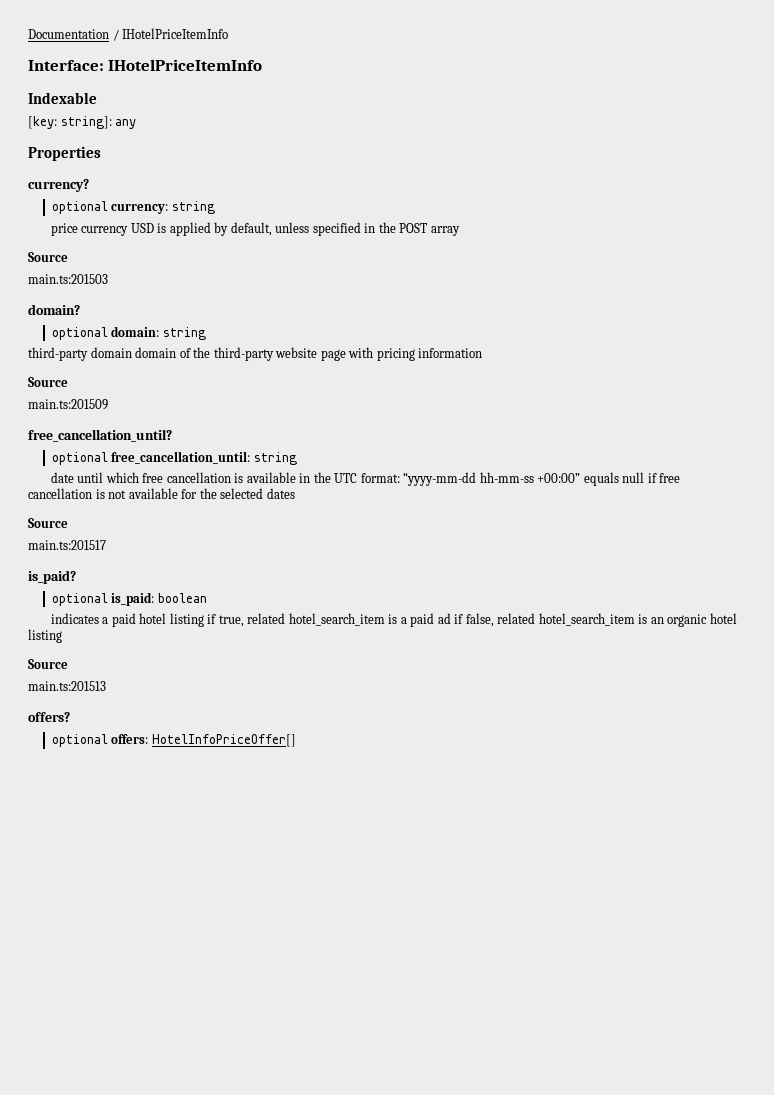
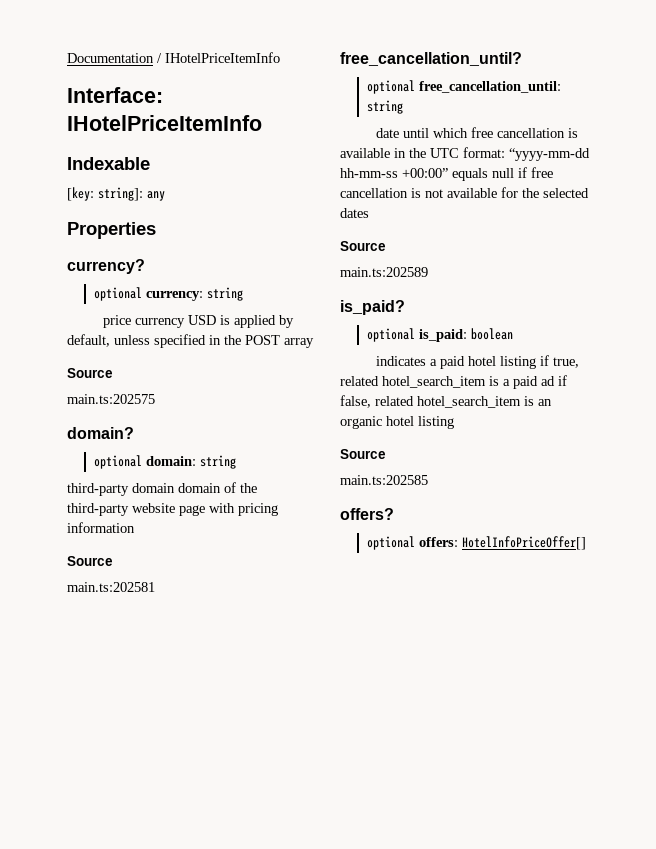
- main.ts:201503
+ main.ts:202575
- main.ts:201509
+ main.ts:202581
- main.ts:201517
+ main.ts:202589
- main.ts:201513
+ main.ts:202585

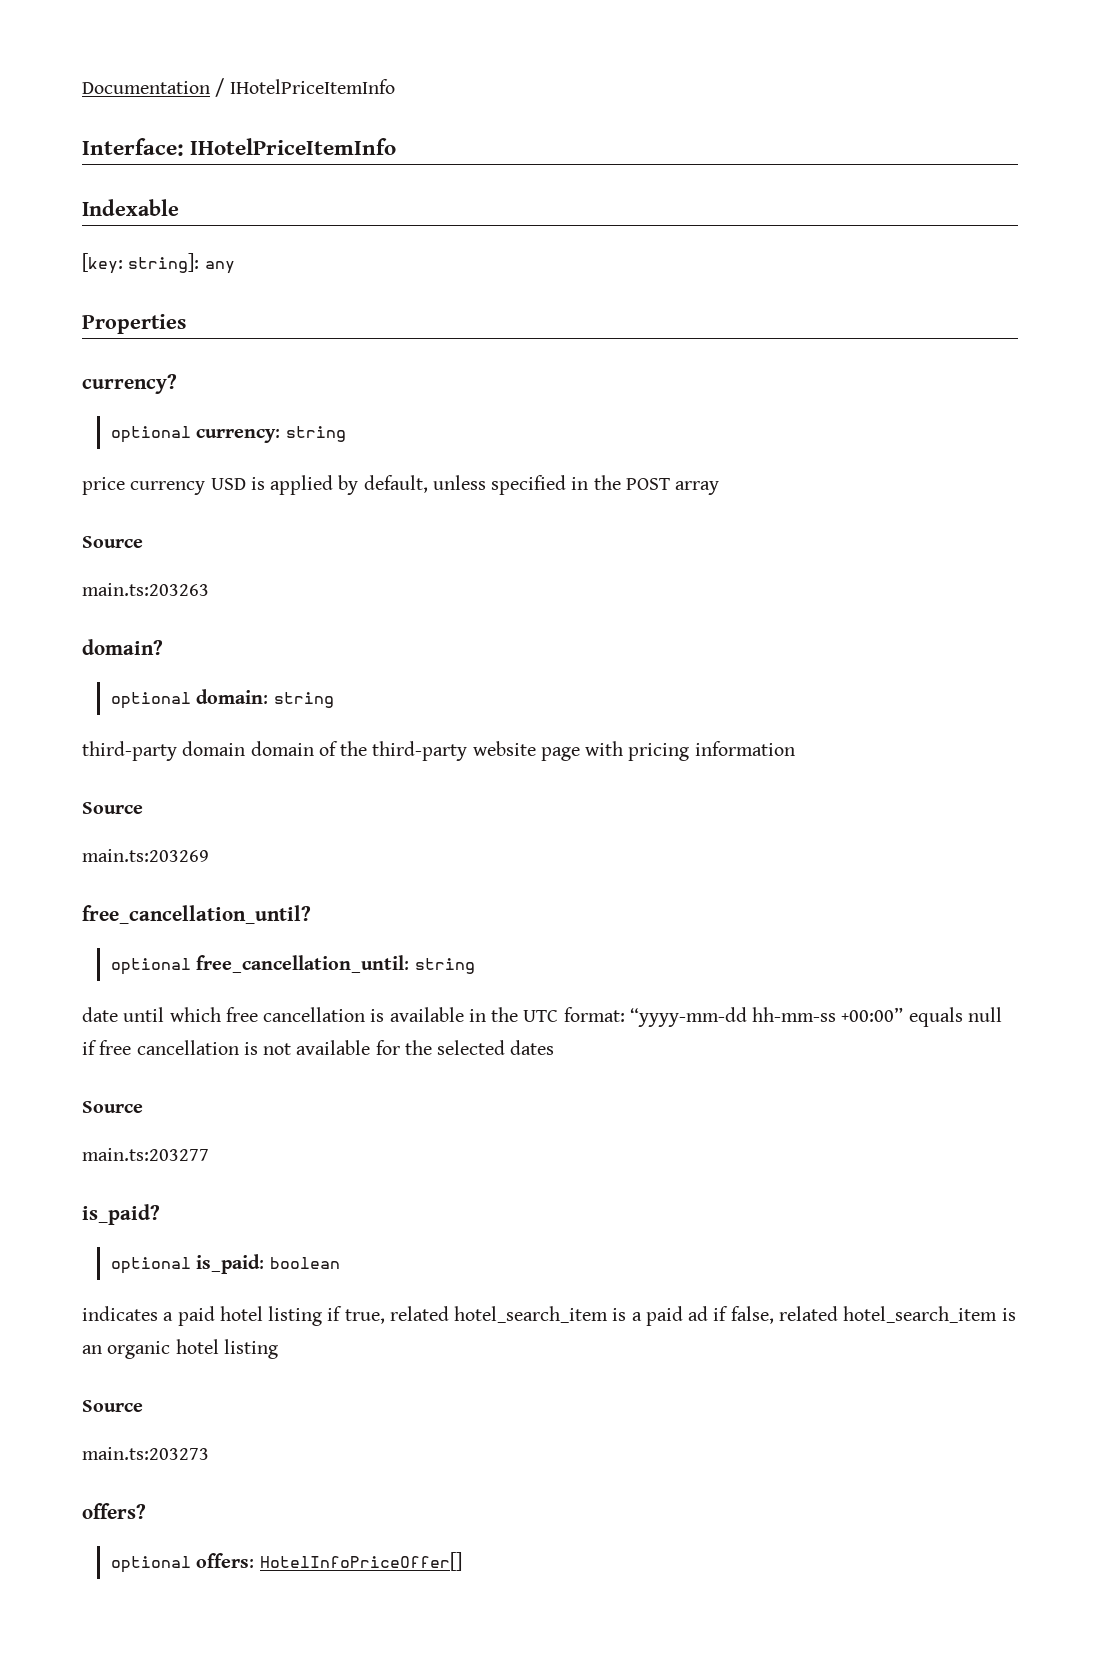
- main.ts:202575
+ main.ts:203263
- main.ts:202581
+ main.ts:203269
- main.ts:202589
+ main.ts:203277
- main.ts:202585
+ main.ts:203273

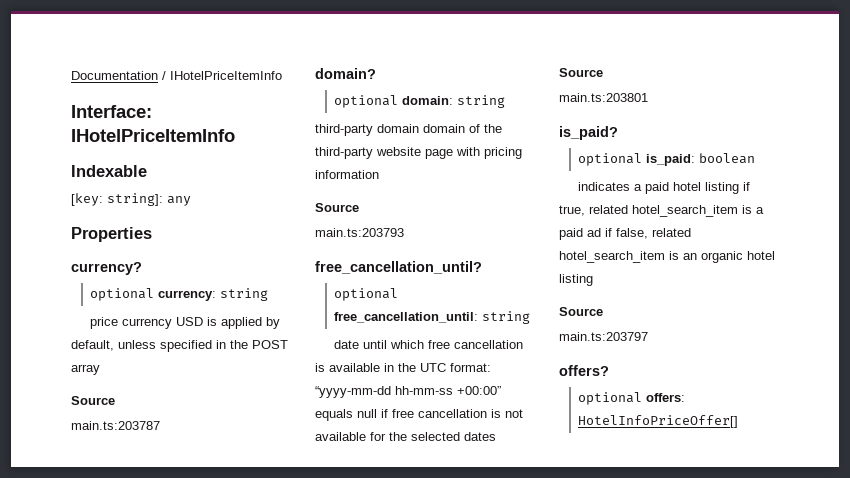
- main.ts:203263
+ main.ts:203787
- main.ts:203269
+ main.ts:203793
- main.ts:203277
+ main.ts:203801
- main.ts:203273
+ main.ts:203797

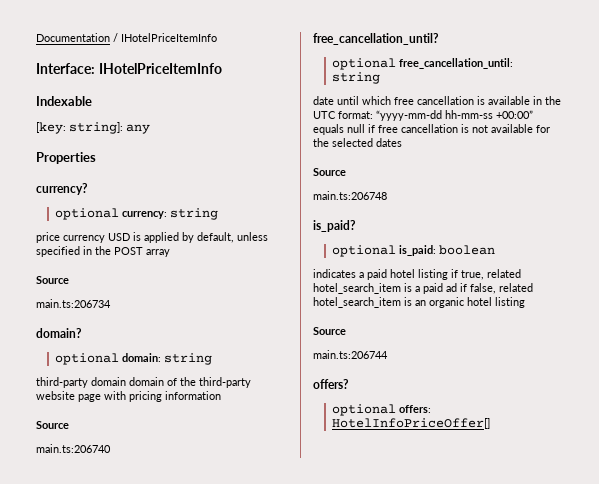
- main.ts:203787
+ main.ts:206734
- main.ts:203793
+ main.ts:206740
- main.ts:203801
+ main.ts:206748
- main.ts:203797
+ main.ts:206744

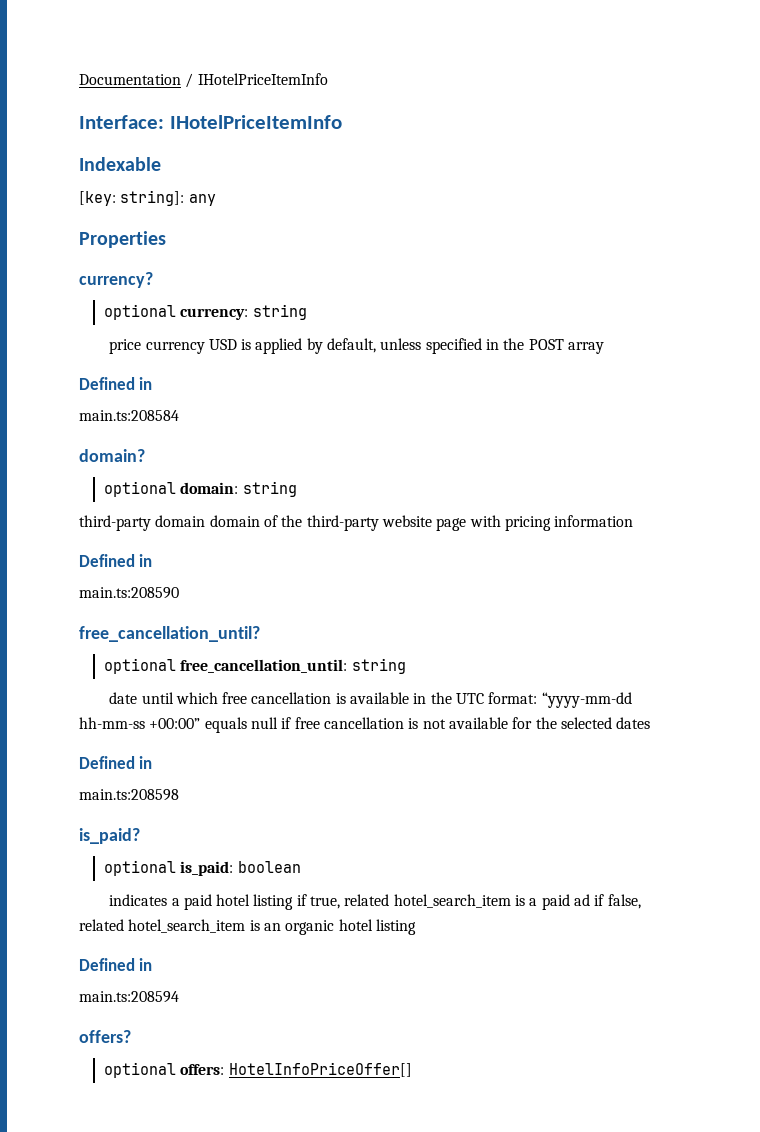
  price currency USD is applied by default, unless specified in the POST array
- Source
- main.ts:206734
+ Defined in
+ main.ts:208584
  third-party domain domain of the third-party website page with pricing information
- Source
- main.ts:206740
+ Defined in
+ main.ts:208590
  date until which free cancellation is available in the UTC format: “yyyy-mm-dd hh-mm-ss +00:00” equals null if free cancellation is not available for the selected dates
- Source
- main.ts:206748
+ Defined in
+ main.ts:208598
  indicates a paid hotel listing if true, related hotel_search_item is a paid ad if false, related hotel_search_item is an organic hotel listing
- Source
- main.ts:206744
+ Defined in
+ main.ts:208594

